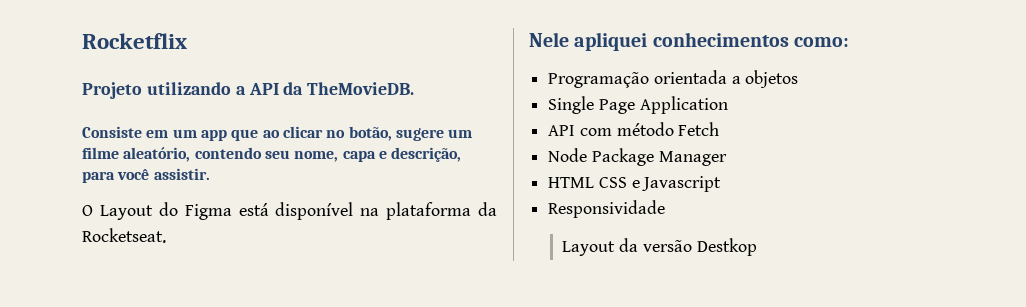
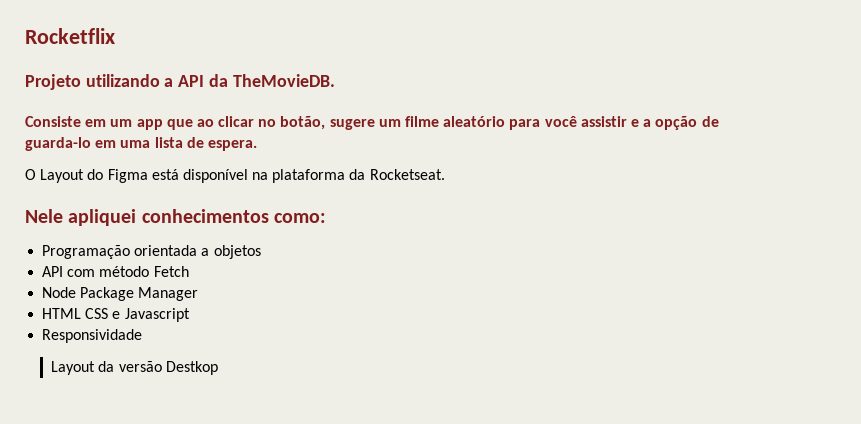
- Consiste em um app que ao clicar no botão, sugere um filme aleatório, contendo seu nome, capa e descrição, para você assistir.
+ Consiste em um app que ao clicar no botão, sugere um filme aleatório para você assistir e a opção de guarda-lo em uma lista de espera.
- Single Page Application

